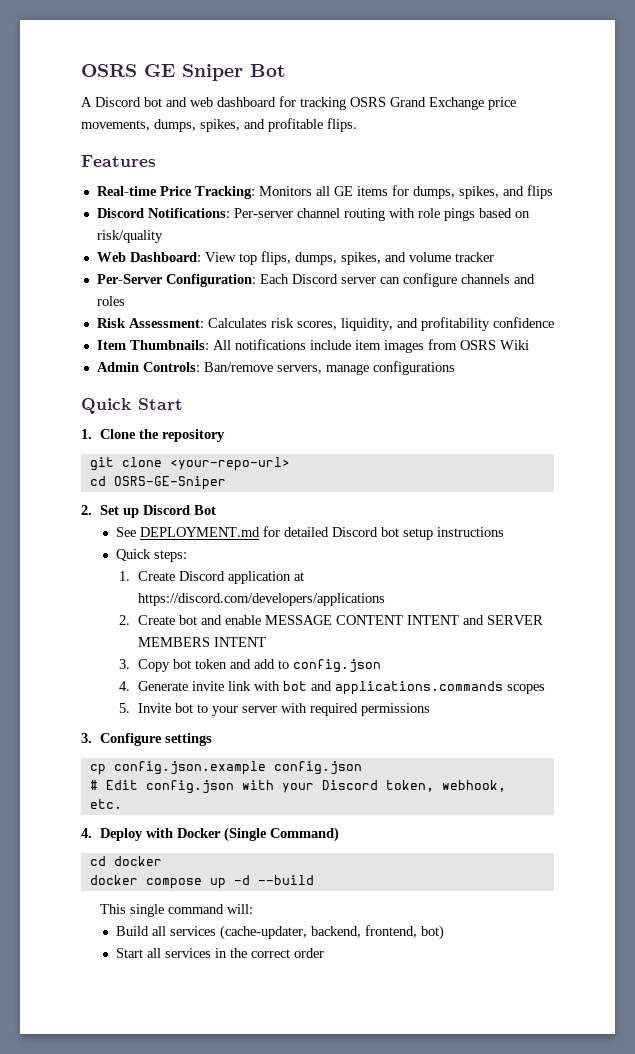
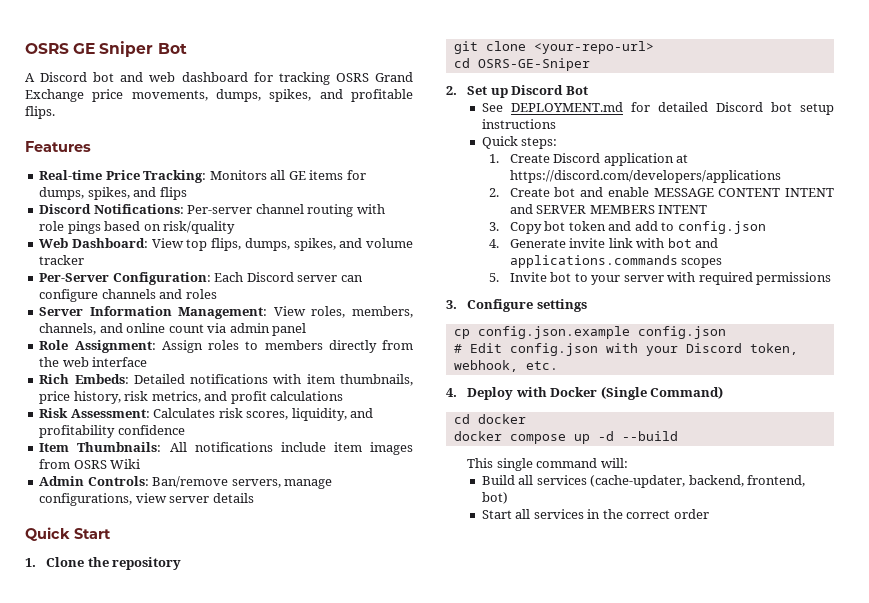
+ Server Information Management: View roles, members, channels, and online count via admin panel
+ Role Assignment: Assign roles to members directly from the web interface
+ Rich Embeds: Detailed notifications with item thumbnails, price history, risk metrics, and profit calculations
- Admin Controls: Ban/remove servers, manage configurations
+ Admin Controls: Ban/remove servers, manage configurations, view server details

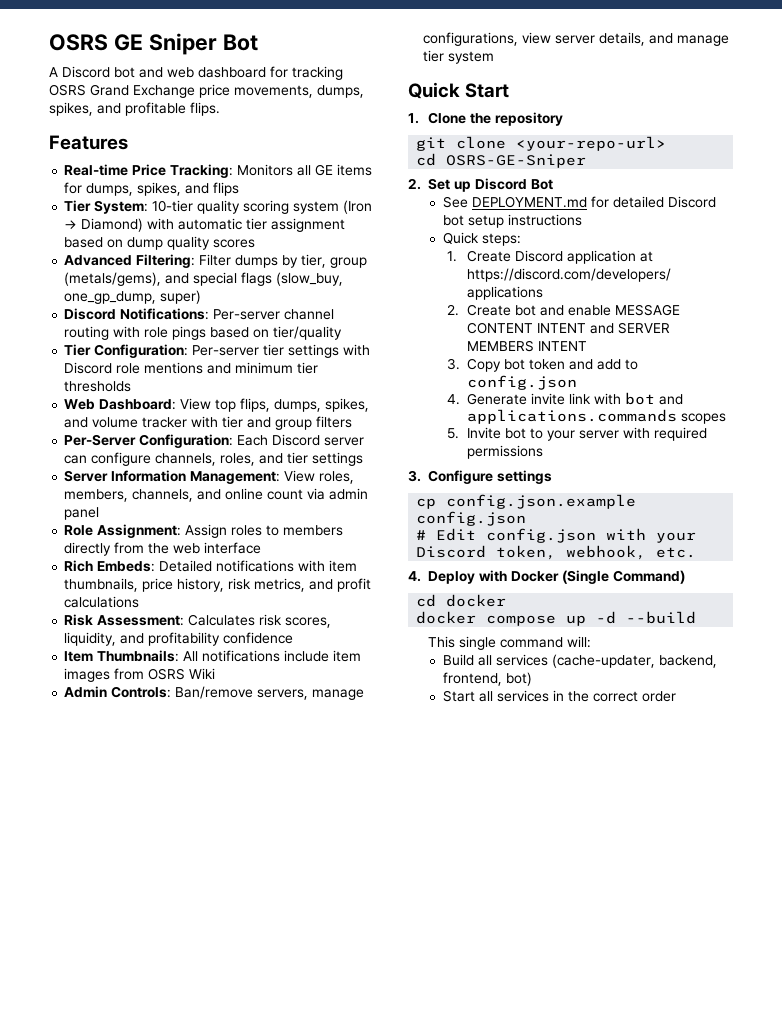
+ Tier System: 10-tier quality scoring system (Iron → Diamond) with automatic tier assignment based on dump quality scores
+ Advanced Filtering: Filter dumps by tier, group (metals/gems), and special flags (slow_buy, one_gp_dump, super)
- Discord Notifications: Per-server channel routing with role pings based on risk/quality
+ Discord Notifications: Per-server channel routing with role pings based on tier/quality
+ Tier Configuration: Per-server tier settings with Discord role mentions and minimum tier thresholds
- Web Dashboard: View top flips, dumps, spikes, and volume tracker
+ Web Dashboard: View top flips, dumps, spikes, and volume tracker with tier and group filters
- Per-Server Configuration: Each Discord server can configure channels and roles
+ Per-Server Configuration: Each Discord server can configure channels, roles, and tier settings
- Admin Controls: Ban/remove servers, manage configurations, view server details
+ Admin Controls: Ban/remove servers, manage configurations, view server details, and manage tier system

